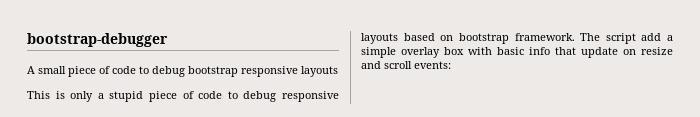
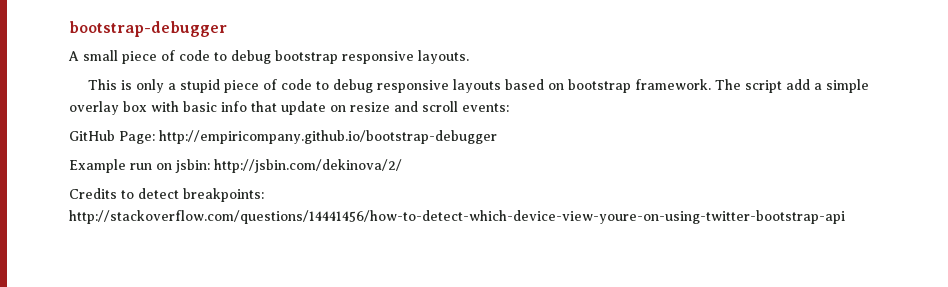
- A small piece of code to debug bootstrap responsive layouts
+ A small piece of code to debug bootstrap responsive layouts.
+ GitHub Page: http://empiricompany.github.io/bootstrap-debugger
+ Example run on jsbin: http://jsbin.com/dekinova/2/
+ Credits to detect breakpoints: http://stackoverflow.com/questions/14441456/how-to-detect-which-device-view-youre-on-using-twitter-bootstrap-api

